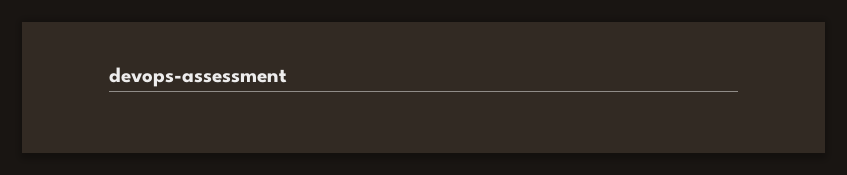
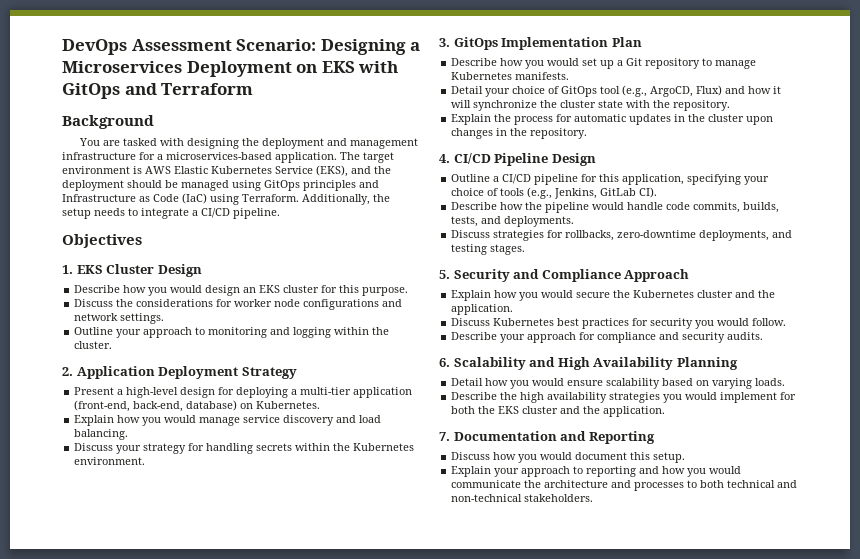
- devops-assessment
+ DevOps Assessment Scenario: Designing a Microservices Deployment on EKS with GitOps and Terraform
+ Background
+ You are tasked with designing the deployment and management infrastructure for a microservices-based application. The target environment is AWS Elastic Kubernetes Service (EKS), and the deployment should be managed using GitOps principles and Infrastructure as Code (IaC) using Terraform. Additionally, the setup needs to integrate a CI/CD pipeline.
+ Objectives
+ 1. EKS Cluster Design
+ Describe how you would design an EKS cluster for this purpose.
+ Discuss the considerations for worker node configurations and network settings.
+ Outline your approach to monitoring and logging within the cluster.
+ 2. Application Deployment Strategy
+ Present a high-level design for deploying a multi-tier application (front-end, back-end, database) on Kubernetes.
+ Explain how you would manage service discovery and load balancing.
+ Discuss your strategy for handling secrets within the Kubernetes environment.
+ 3. GitOps Implementation Plan
+ Describe how you would set up a Git repository to manage Kubernetes manifests.
+ Detail your choice of GitOps tool (e.g., ArgoCD, Flux) and how it will synchronize the cluster state with the repository.
+ Explain the process for automatic updates in the cluster upon changes in the repository.
+ 4. CI/CD Pipeline Design
+ Outline a CI/CD pipeline for this application, specifying your choice of tools (e.g., Jenkins, GitLab CI).
+ Describe how the pipeline would handle code commits, builds, tests, and deployments.
+ Discuss strategies for rollbacks, zero-downtime deployments, and testing stages.
+ 5. Security and Compliance Approach
+ Explain how you would secure the Kubernetes cluster and the application.
+ Discuss Kubernetes best practices for security you would follow.
+ Describe your approach for compliance and security audits.
+ 6. Scalability and High Availability Planning
+ Detail how you would ensure scalability based on varying loads.
+ Describe the high availability strategies you would implement for both the EKS cluster and the application.
+ 7. Documentation and Reporting
+ Discuss how you would document this setup.
+ Explain your approach to reporting and how you would communicate the architecture and processes to both technical and non-technical stakeholders.

